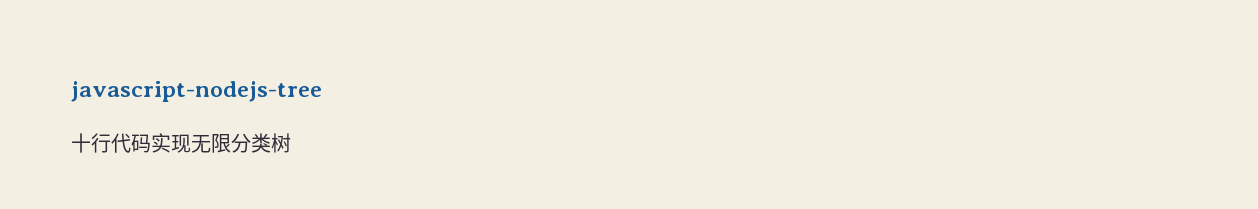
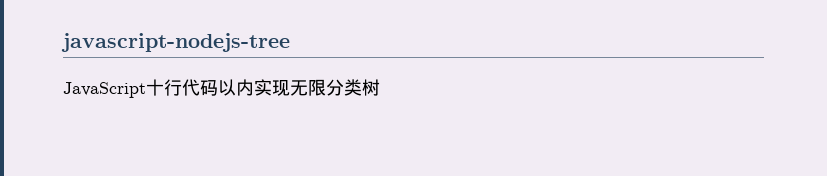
- 十行代码实现无限分类树
+ JavaScript十行代码以内实现无限分类树

